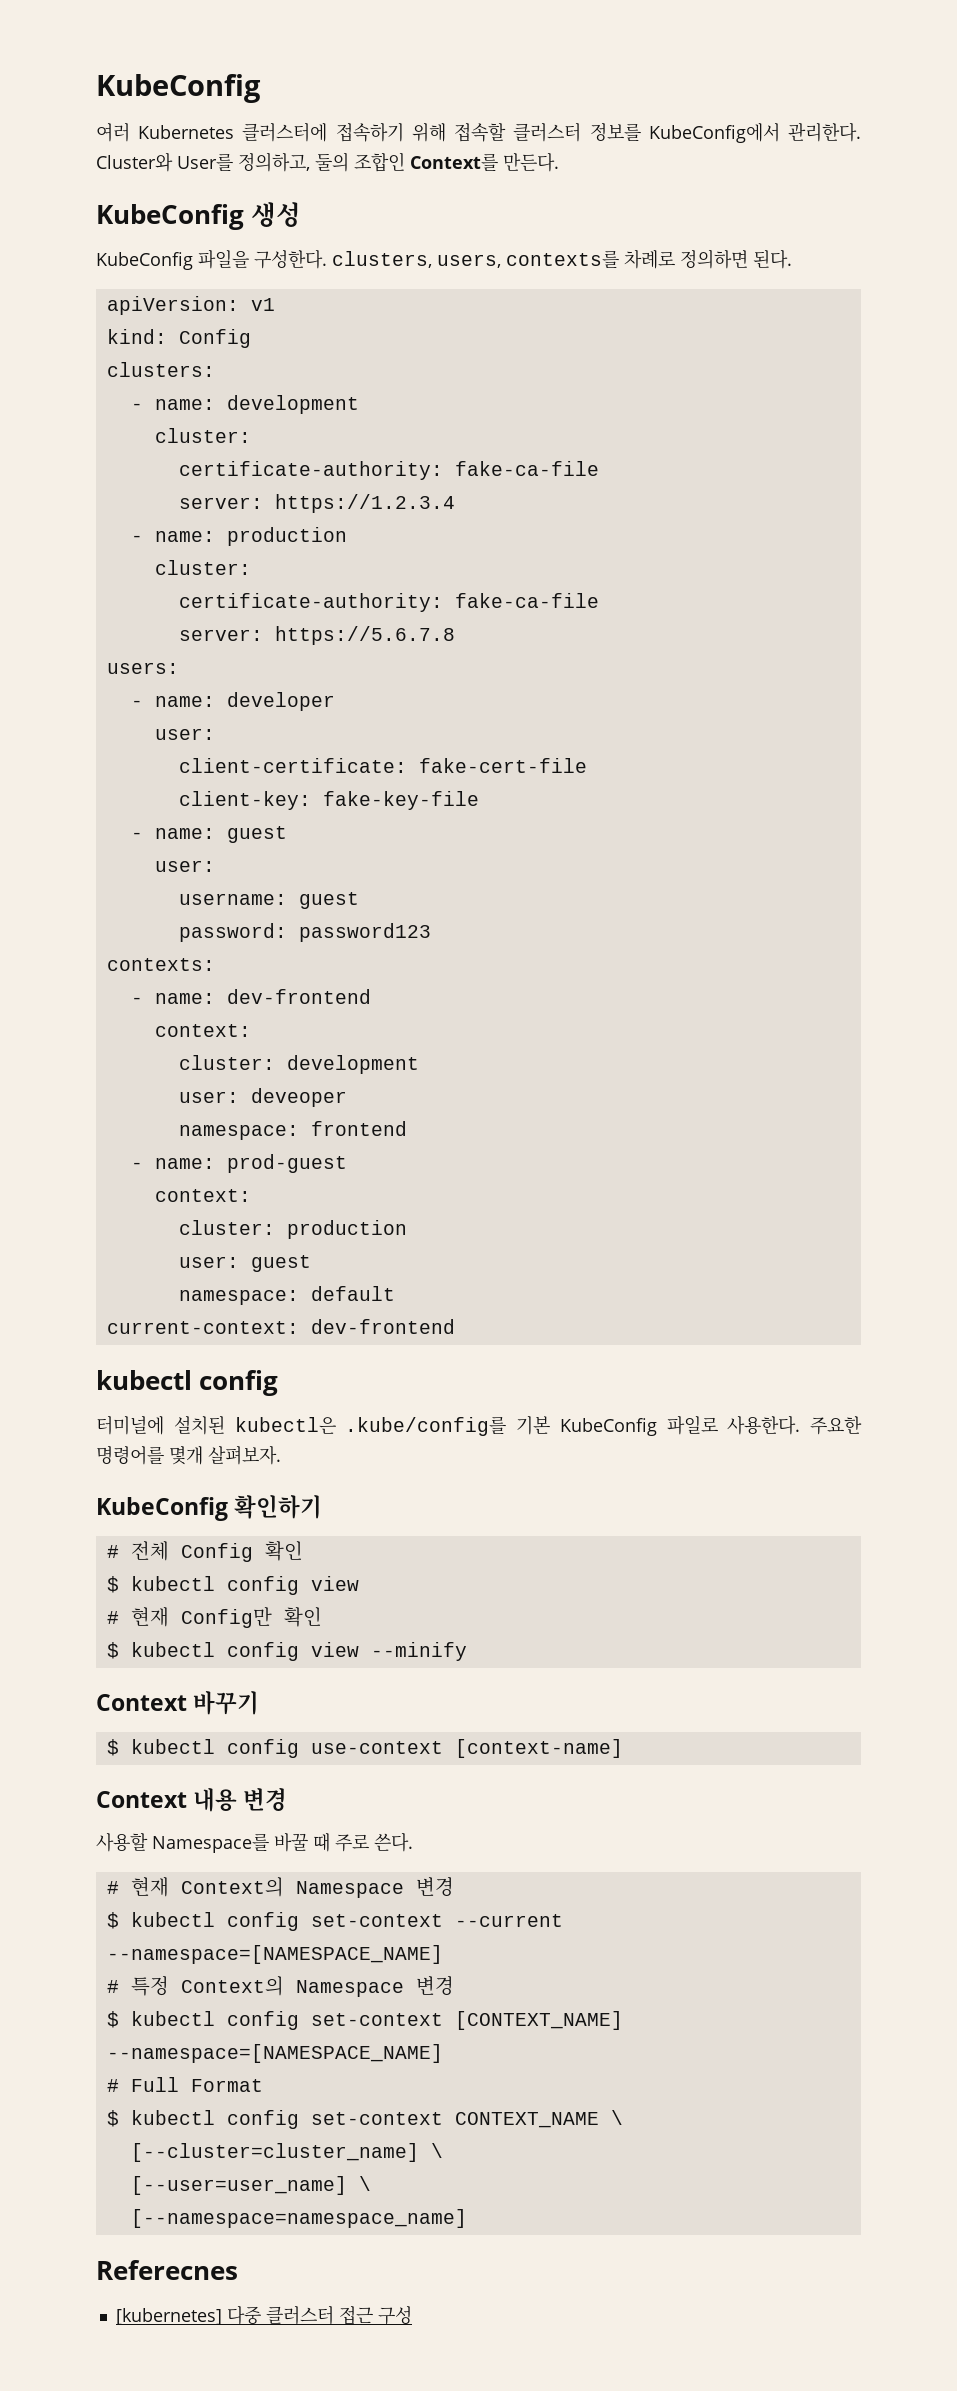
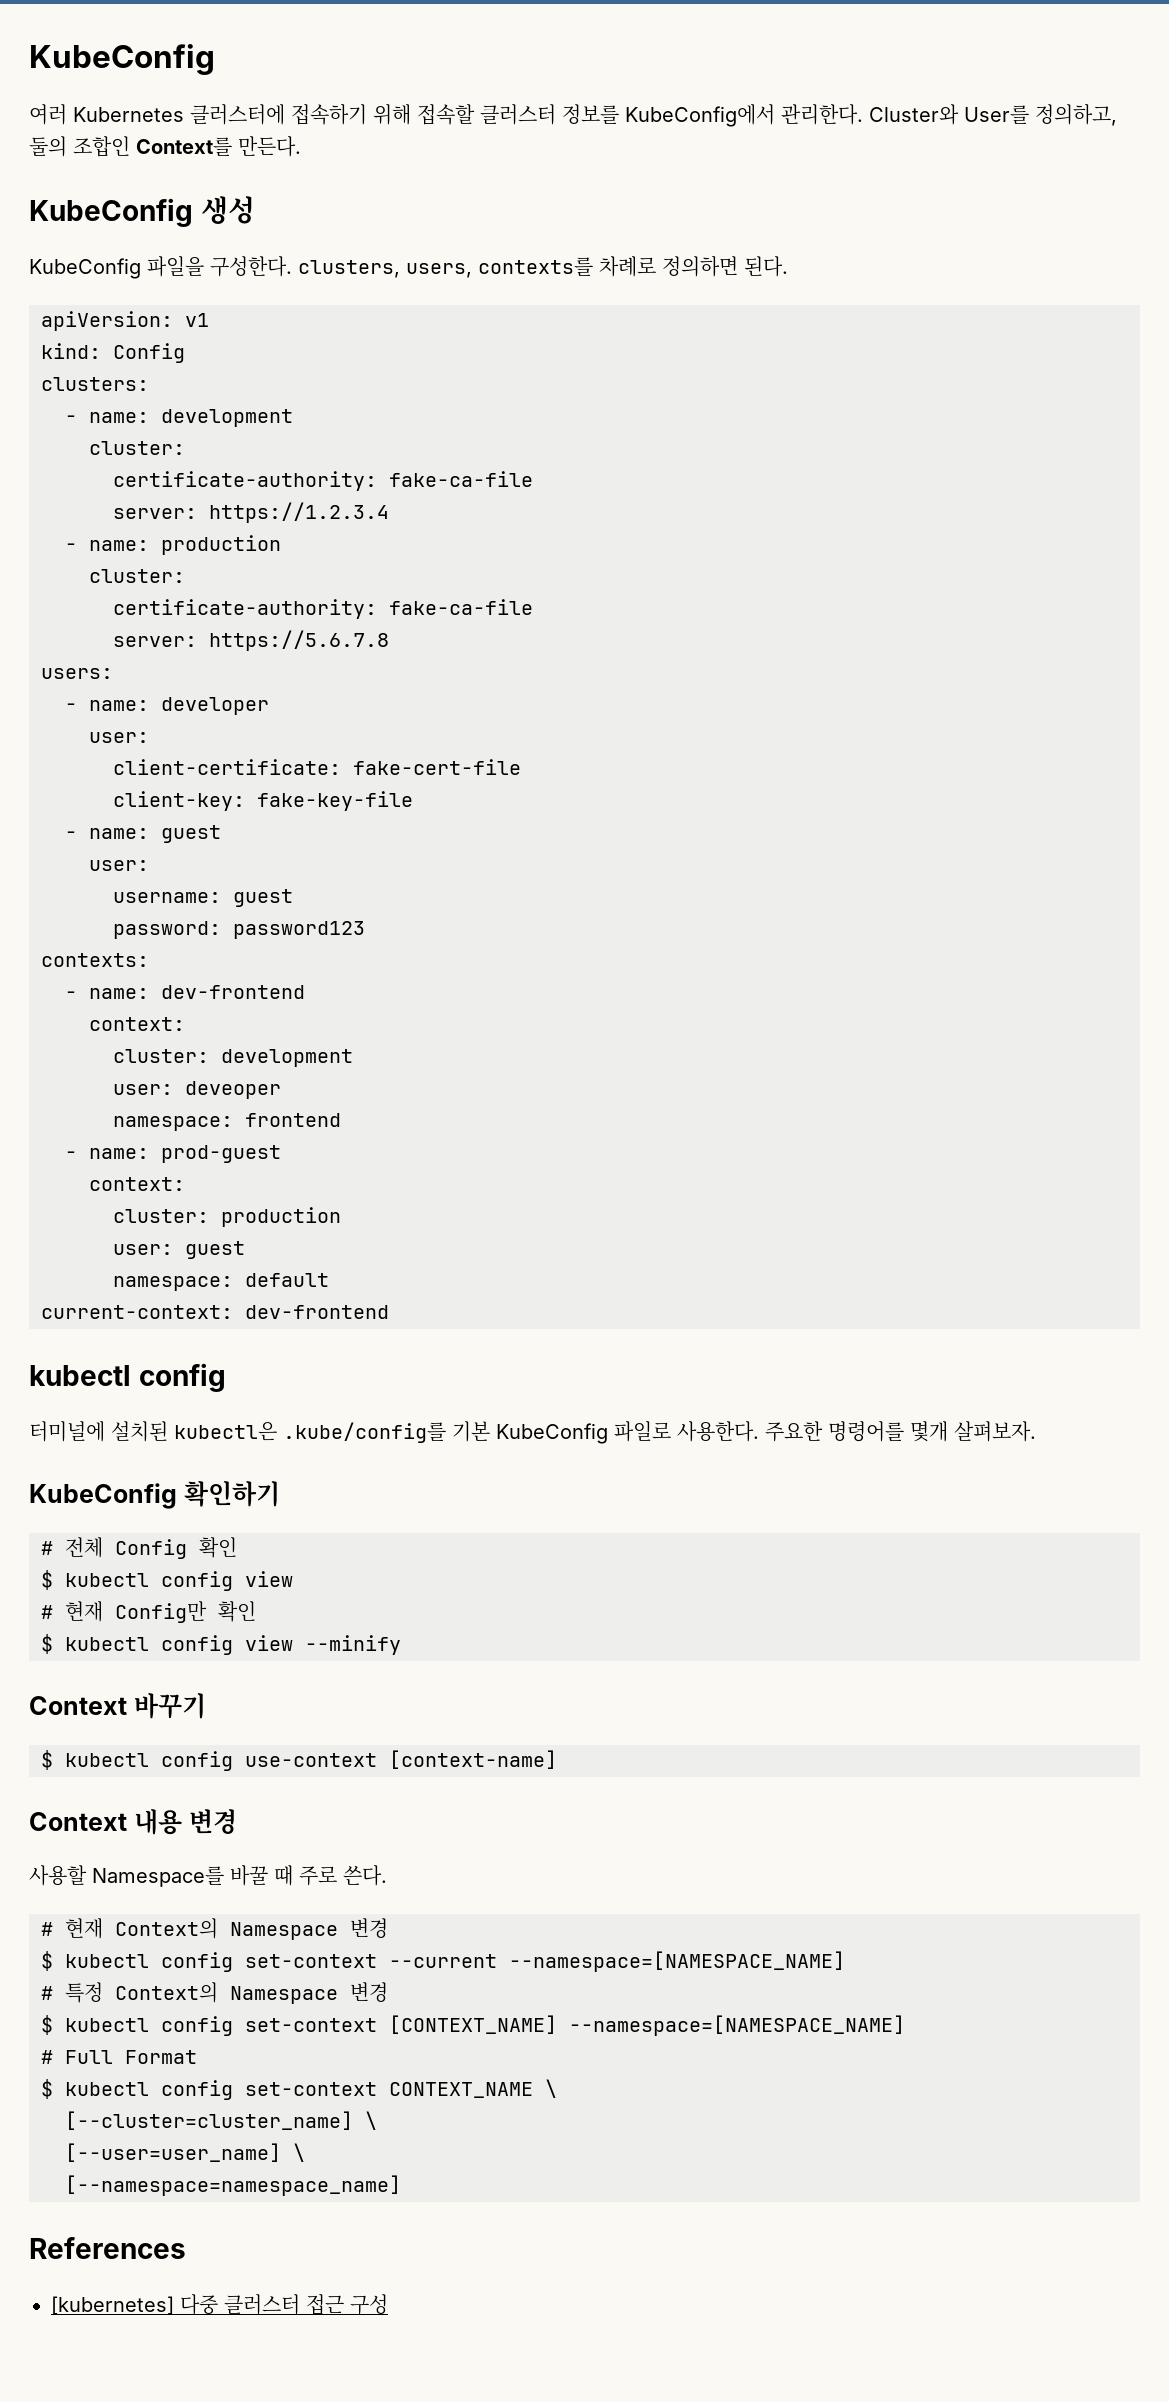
- Referecnes
+ References

